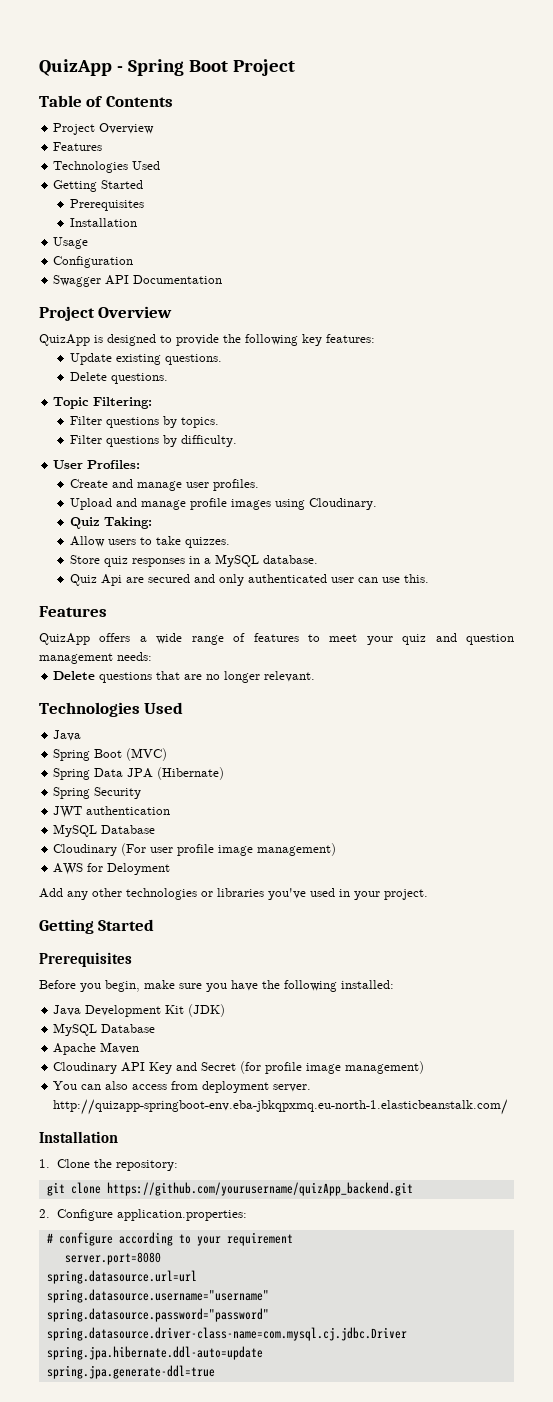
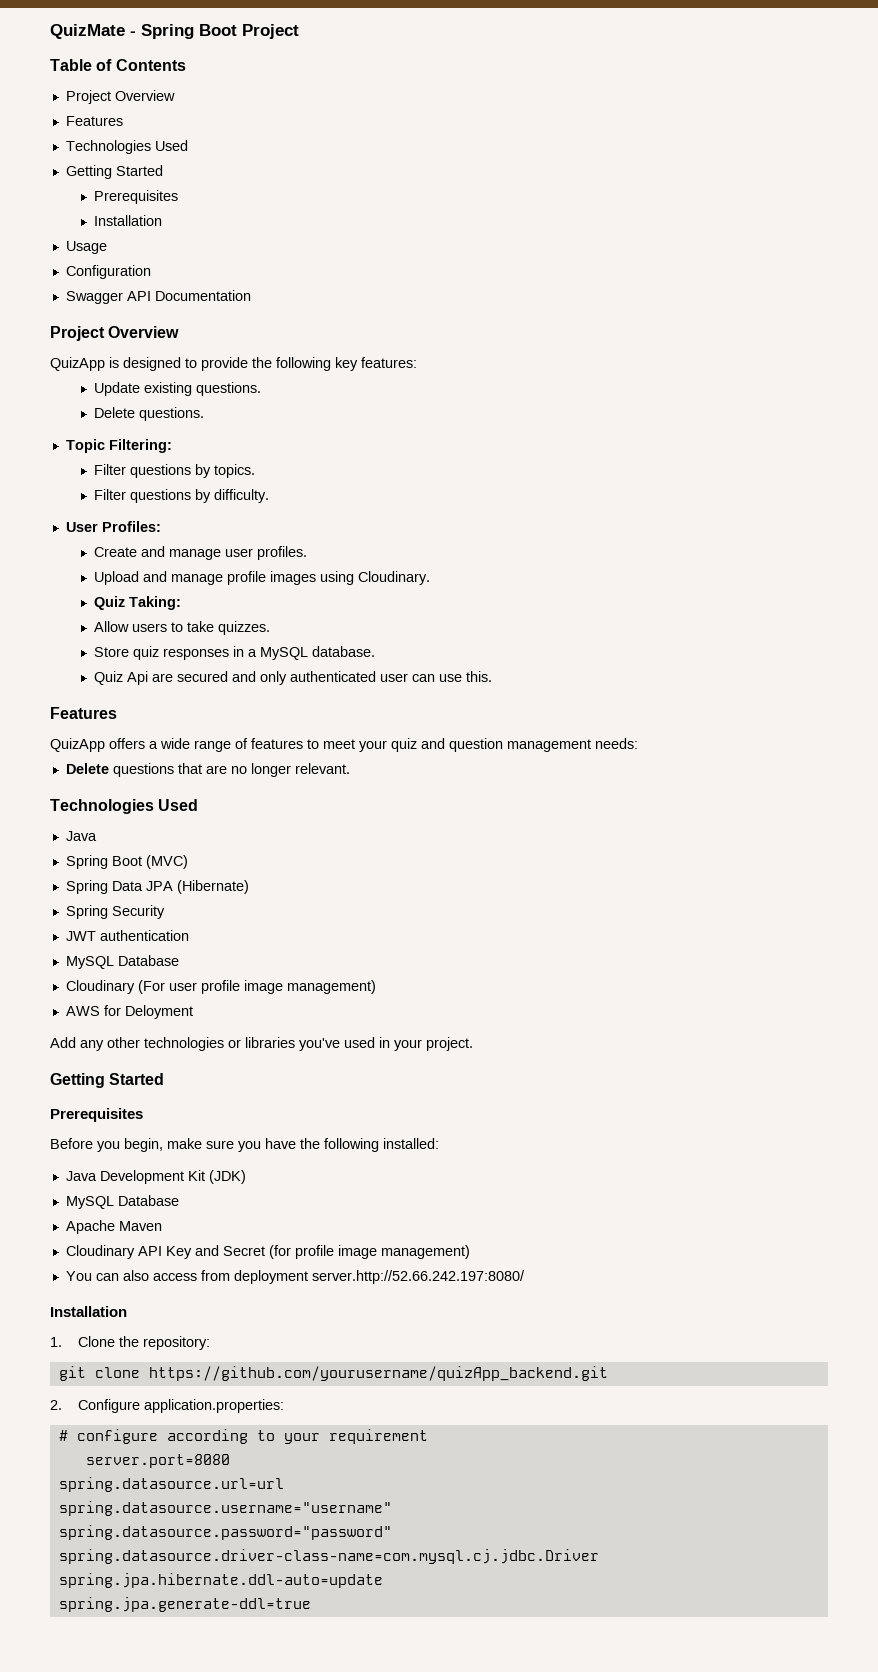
- QuizApp - Spring Boot Project
+ QuizMate - Spring Boot Project
- You can also access from deployment server. http://quizapp-springboot-env.eba-jbkqpxmq.eu-north-1.elasticbeanstalk.com/
+ You can also access from deployment server.http://52.66.242.197:8080/

